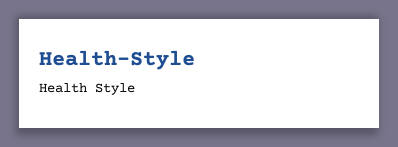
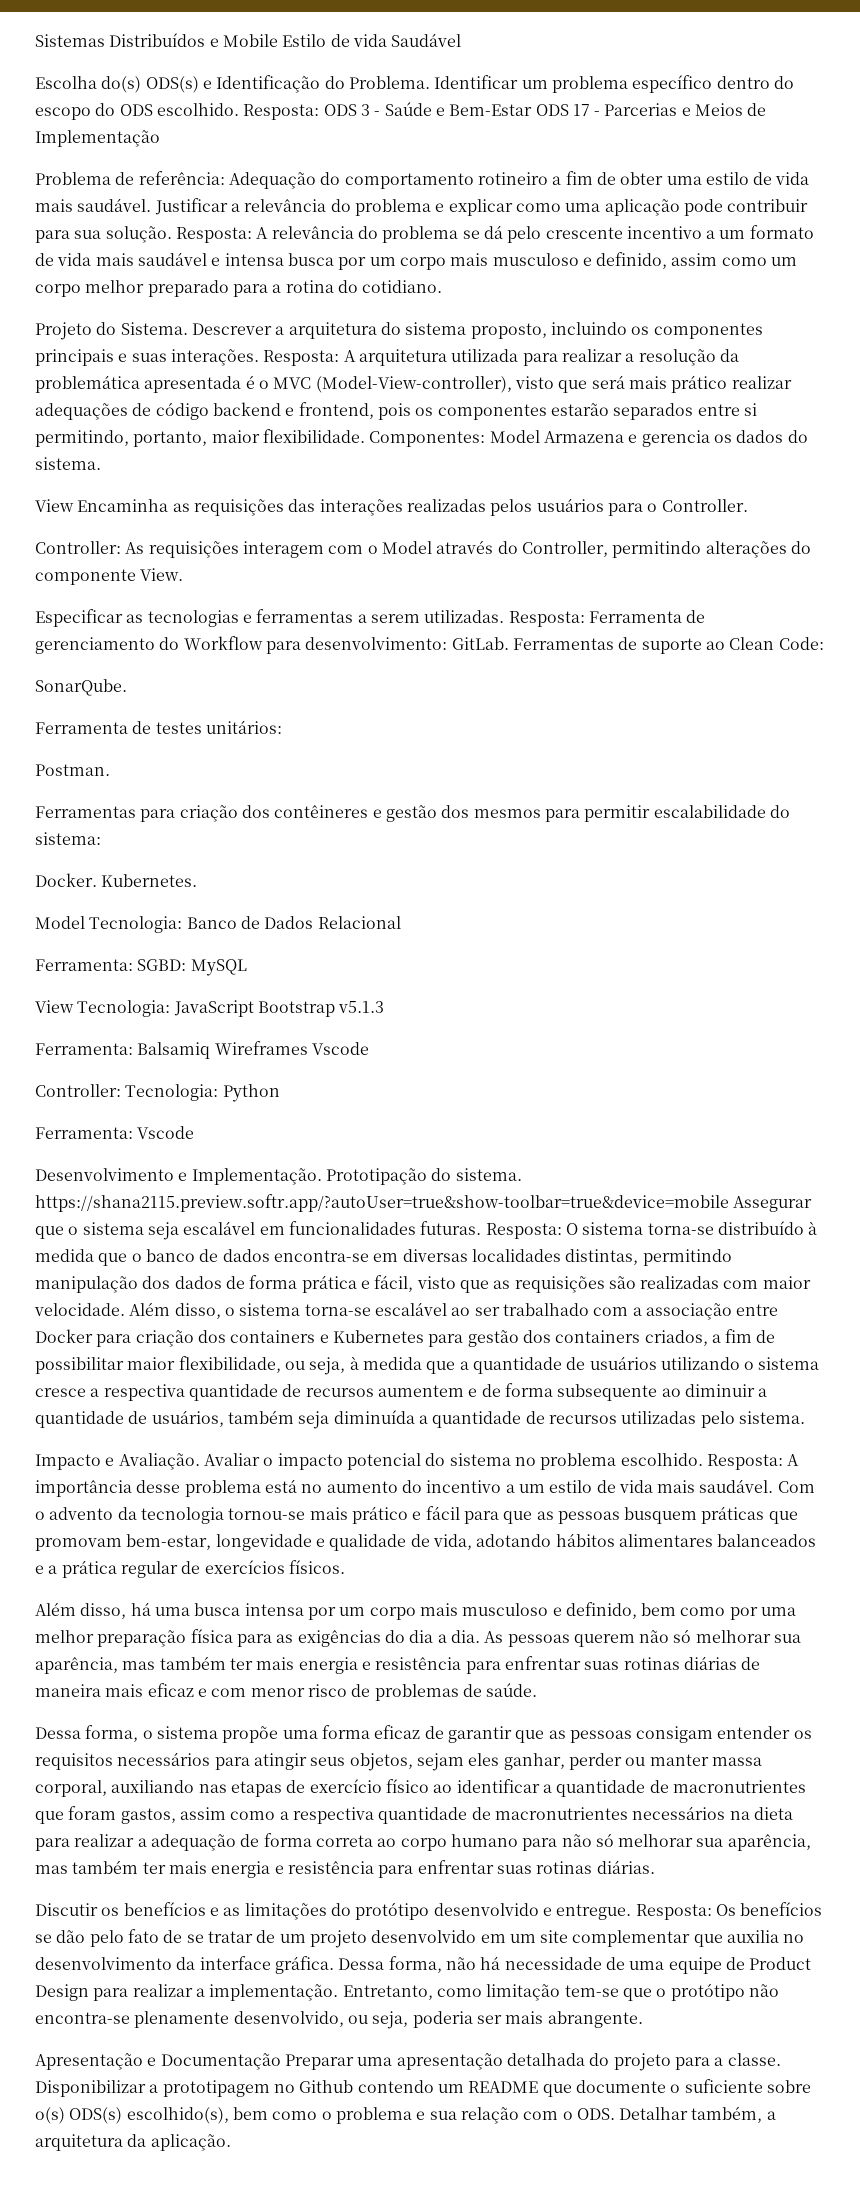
- Health-Style
- Health Style
+ Sistemas Distribuídos e Mobile Estilo de vida Saudável
+ Escolha do(s) ODS(s) e Identificação do Problema. Identificar um problema específico dentro do escopo do ODS escolhido. Resposta: ODS 3 - Saúde e Bem-Estar ODS 17 - Parcerias e Meios de Implementação
+ Problema de referência: Adequação do comportamento rotineiro a fim de obter uma estilo de vida mais saudável. Justificar a relevância do problema e explicar como uma aplicação pode contribuir para sua solução. Resposta: A relevância do problema se dá pelo crescente incentivo a um formato de vida mais saudável e intensa busca por um corpo mais musculoso e definido, assim como um corpo melhor preparado para a rotina do cotidiano.
+ Projeto do Sistema. Descrever a arquitetura do sistema proposto, incluindo os componentes principais e suas interações. Resposta: A arquitetura utilizada para realizar a resolução da problemática apresentada é o MVC (Model-View-controller), visto que será mais prático realizar adequações de código backend e frontend, pois os componentes estarão separados entre si permitindo, portanto, maior flexibilidade. Componentes: Model Armazena e gerencia os dados do sistema.
+ View Encaminha as requisições das interações realizadas pelos usuários para o Controller.
+ Controller: As requisições interagem com o Model através do Controller, permitindo alterações do componente View.
+ Especificar as tecnologias e ferramentas a serem utilizadas. Resposta: Ferramenta de gerenciamento do Workflow para desenvolvimento: GitLab. Ferramentas de suporte ao Clean Code:
+ SonarQube.
+ Ferramenta de testes unitários:
+ Postman.
+ Ferramentas para criação dos contêineres e gestão dos mesmos para permitir escalabilidade do sistema:
+ Docker. Kubernetes.
+ Model Tecnologia: Banco de Dados Relacional
+ Ferramenta: SGBD: MySQL
+ View Tecnologia: JavaScript Bootstrap v5.1.3
+ Ferramenta: Balsamiq Wireframes Vscode
+ Controller: Tecnologia: Python
+ Ferramenta: Vscode
+ Desenvolvimento e Implementação. Prototipação do sistema. https://shana2115.preview.softr.app/?autoUser=true&show-toolbar=true&device=mobile Assegurar que o sistema seja escalável em funcionalidades futuras. Resposta: O sistema torna-se distribuído à medida que o banco de dados encontra-se em diversas localidades distintas, permitindo manipulação dos dados de forma prática e fácil, visto que as requisições são realizadas com maior velocidade. Além disso, o sistema torna-se escalável ao ser trabalhado com a associação entre Docker para criação dos containers e Kubernetes para gestão dos containers criados, a fim de possibilitar maior flexibilidade, ou seja, à medida que a quantidade de usuários utilizando o sistema cresce a respectiva quantidade de recursos aumentem e de forma subsequente ao diminuir a quantidade de usuários, também seja diminuída a quantidade de recursos utilizadas pelo sistema.
+ Impacto e Avaliação. Avaliar o impacto potencial do sistema no problema escolhido. Resposta: A importância desse problema está no aumento do incentivo a um estilo de vida mais saudável. Com o advento da tecnologia tornou-se mais prático e fácil para que as pessoas busquem práticas que promovam bem-estar, longevidade e qualidade de vida, adotando hábitos alimentares balanceados e a prática regular de exercícios físicos.
+ Além disso, há uma busca intensa por um corpo mais musculoso e definido, bem como por uma melhor preparação física para as exigências do dia a dia. As pessoas querem não só melhorar sua aparência, mas também ter mais energia e resistência para enfrentar suas rotinas diárias de maneira mais eficaz e com menor risco de problemas de saúde.
+ Dessa forma, o sistema propõe uma forma eficaz de garantir que as pessoas consigam entender os requisitos necessários para atingir seus objetos, sejam eles ganhar, perder ou manter massa corporal, auxiliando nas etapas de exercício físico ao identificar a quantidade de macronutrientes que foram gastos, assim como a respectiva quantidade de macronutrientes necessários na dieta para realizar a adequação de forma correta ao corpo humano para não só melhorar sua aparência, mas também ter mais energia e resistência para enfrentar suas rotinas diárias.
+ Discutir os benefícios e as limitações do protótipo desenvolvido e entregue. Resposta: Os benefícios se dão pelo fato de se tratar de um projeto desenvolvido em um site complementar que auxilia no desenvolvimento da interface gráfica. Dessa forma, não há necessidade de uma equipe de Product Design para realizar a implementação. Entretanto, como limitação tem-se que o protótipo não encontra-se plenamente desenvolvido, ou seja, poderia ser mais abrangente.
+ Apresentação e Documentação Preparar uma apresentação detalhada do projeto para a classe. Disponibilizar a prototipagem no Github contendo um README que documente o suficiente sobre o(s) ODS(s) escolhido(s), bem como o problema e sua relação com o ODS. Detalhar também, a arquitetura da aplicação.

